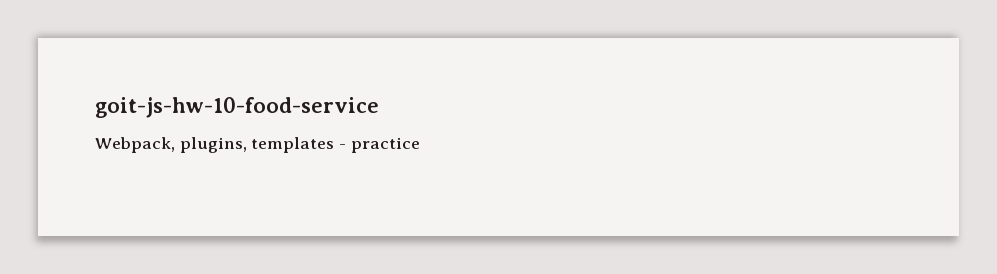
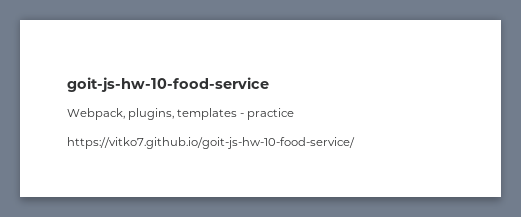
+ https://vitko7.github.io/goit-js-hw-10-food-service/

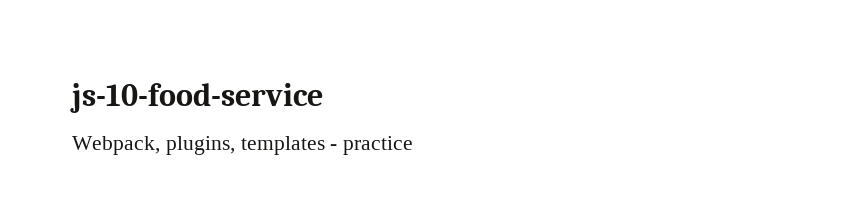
- goit-js-hw-10-food-service
+ js-10-food-service
- https://vitko7.github.io/goit-js-hw-10-food-service/

